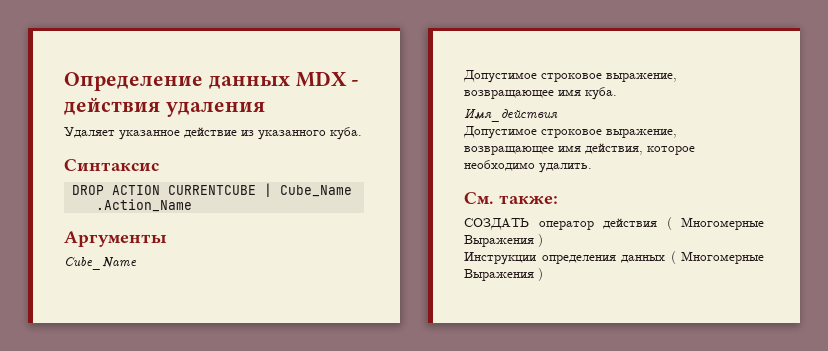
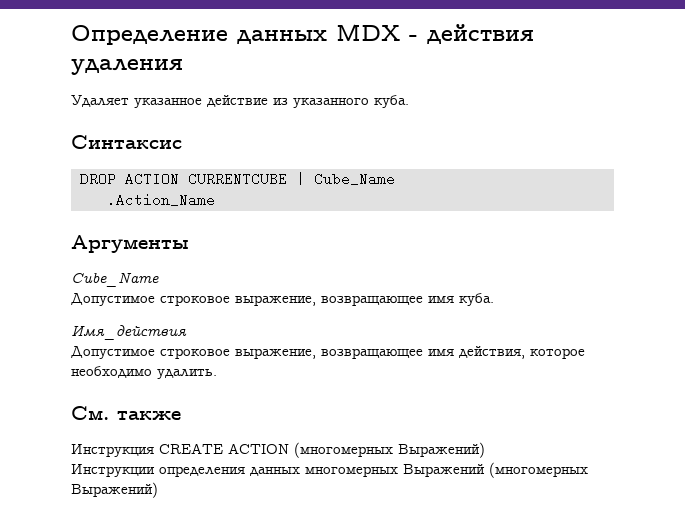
- См. также:
- СОЗДАТЬ оператор действия ( Многомерные Выражения )
+ См. также
+ Инструкция CREATE ACTION (многомерных Выражений)
- Инструкции определения данных ( Многомерные Выражения )
+ Инструкции определения данных многомерных Выражений (многомерных Выражений)

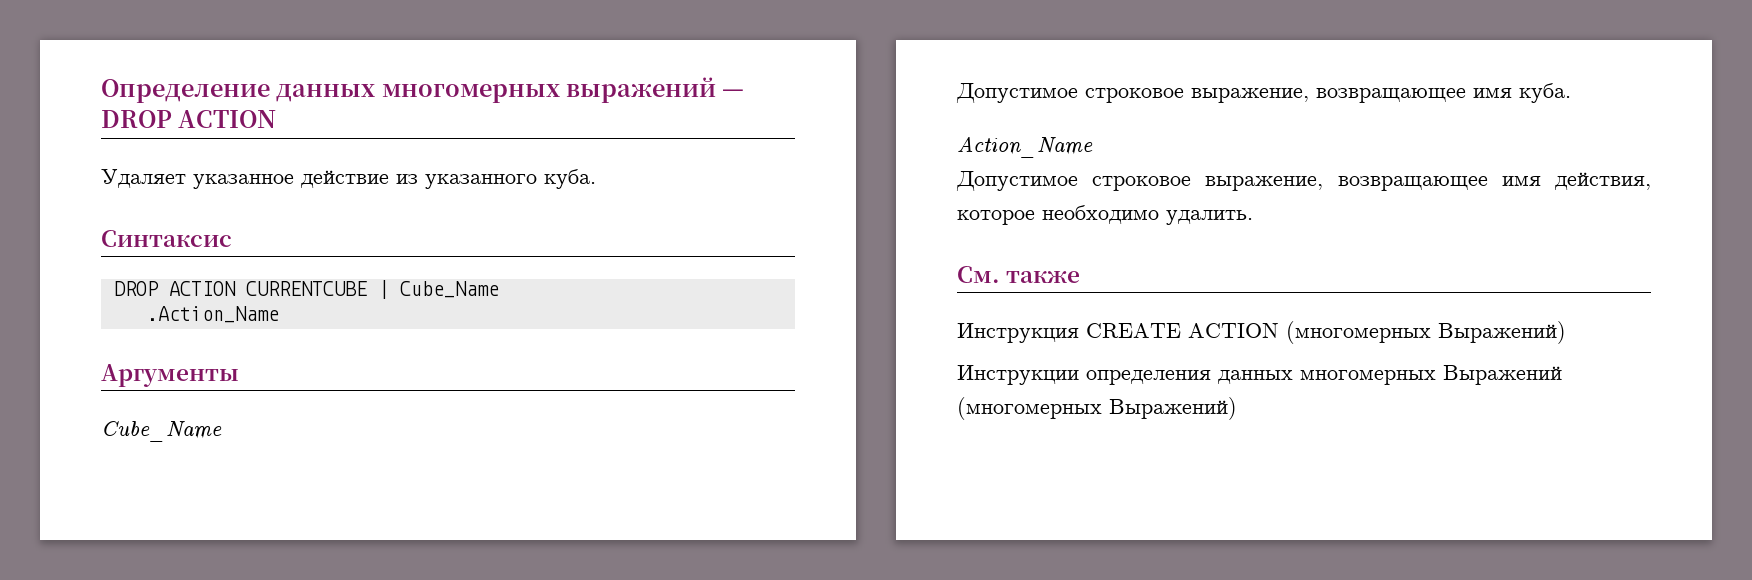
- Определение данных MDX - действия удаления
+ Определение данных многомерных выражений — DROP ACTION
- Имя_действия
+ Action_Name

